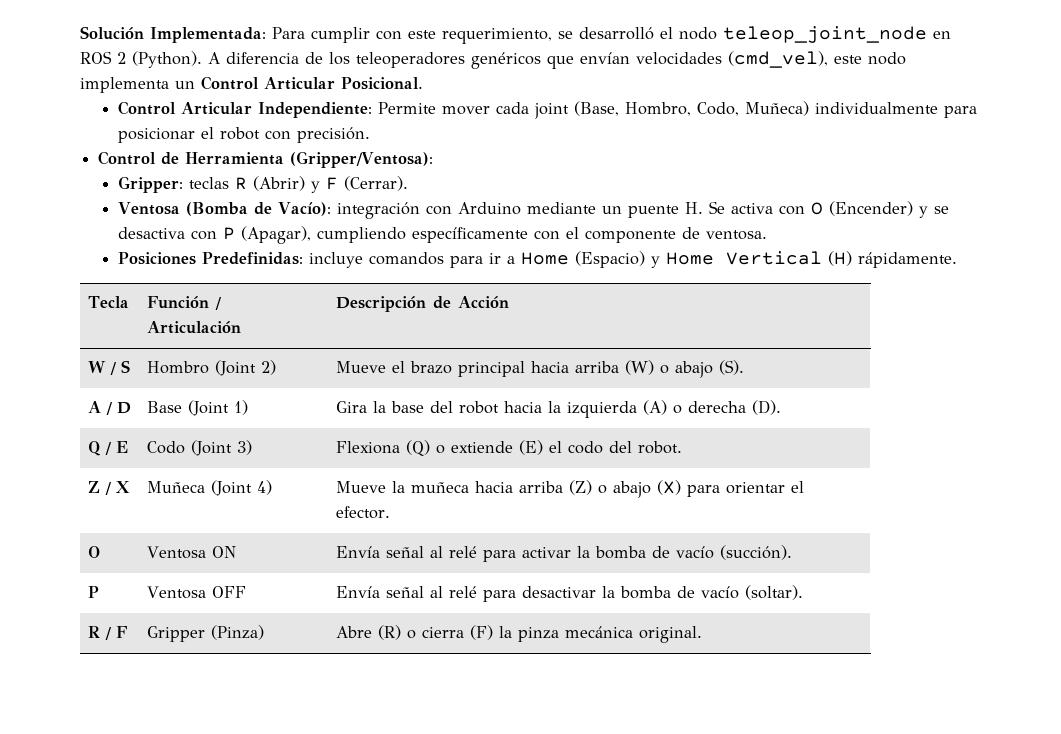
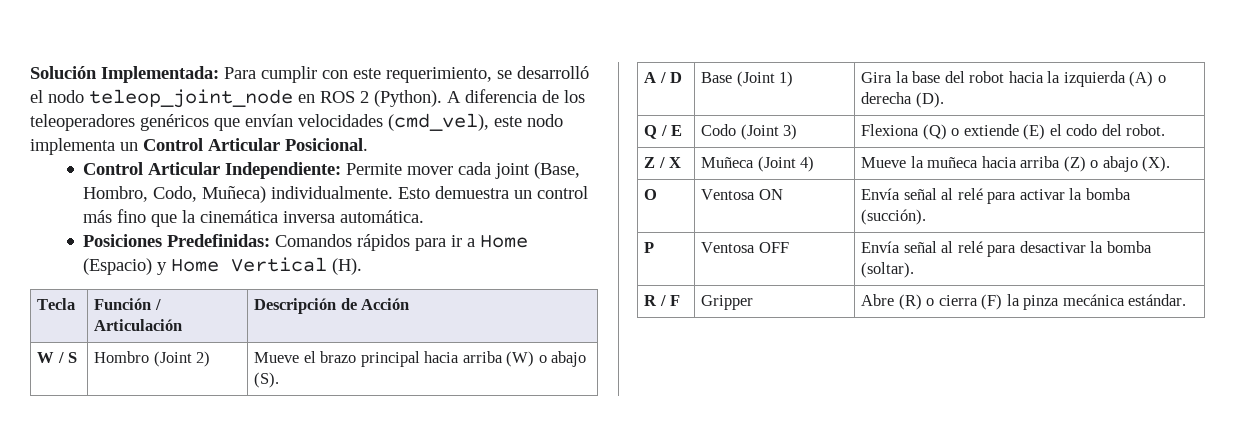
- Control Articular Independiente: Permite mover cada joint (Base, Hombro, Codo, Muñeca) individualmente para posicionar el robot con precisión.
- Control de Herramienta (Gripper/Ventosa):
- Gripper: teclas R (Abrir) y F (Cerrar).
- Ventosa (Bomba de Vacío): integración con Arduino mediante un puente H. Se activa con O (Encender) y se desactiva con P (Apagar), cumpliendo específicamente con el componente de ventosa.
+ Control Articular Independiente: Permite mover cada joint (Base, Hombro, Codo, Muñeca) individualmente. Esto demuestra un control más fino que la cinemática inversa automática.
- Posiciones Predefinidas: incluye comandos para ir a Home (Espacio) y Home Vertical (H) rápidamente.
+ Posiciones Predefinidas: Comandos rápidos para ir a Home (Espacio) y Home Vertical (H).
- Z / X | Muñeca (Joint 4) | Mueve la muñeca hacia arriba (Z) o abajo (X) para orientar el efector.
+ Z / X | Muñeca (Joint 4) | Mueve la muñeca hacia arriba (Z) o abajo (X).
- O | Ventosa ON | Envía señal al relé para activar la bomba de vacío (succión).
+ O | Ventosa ON | Envía señal al relé para activar la bomba (succión).
- P | Ventosa OFF | Envía señal al relé para desactivar la bomba de vacío (soltar).
+ P | Ventosa OFF | Envía señal al relé para desactivar la bomba (soltar).
- R / F | Gripper (Pinza) | Abre (R) o cierra (F) la pinza mecánica original.
+ R / F | Gripper | Abre (R) o cierra (F) la pinza mecánica estándar.

